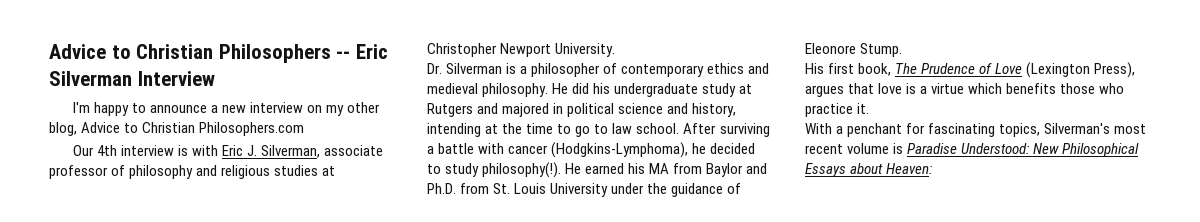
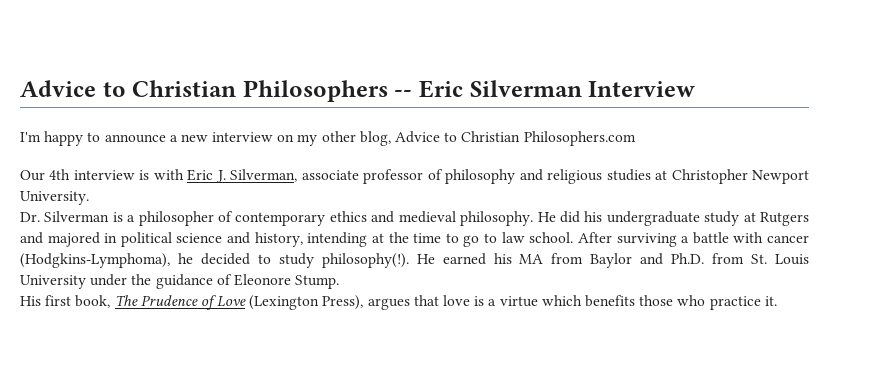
- With a penchant for fascinating topics, Silverman's most recent volume is Paradise Understood: New Philosophical Essays about Heaven:

